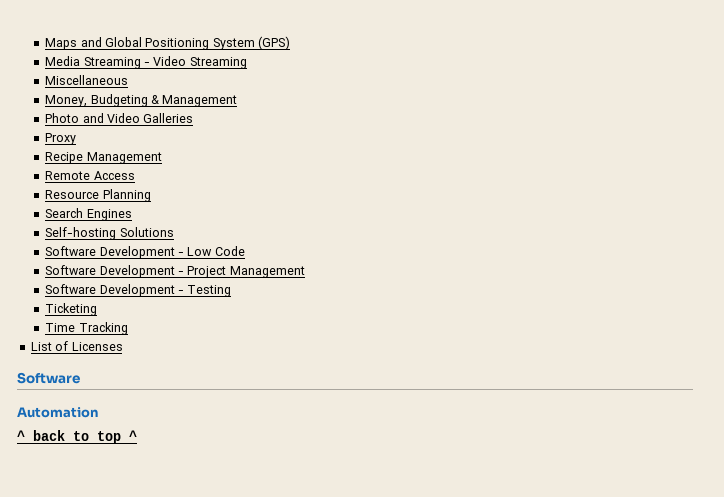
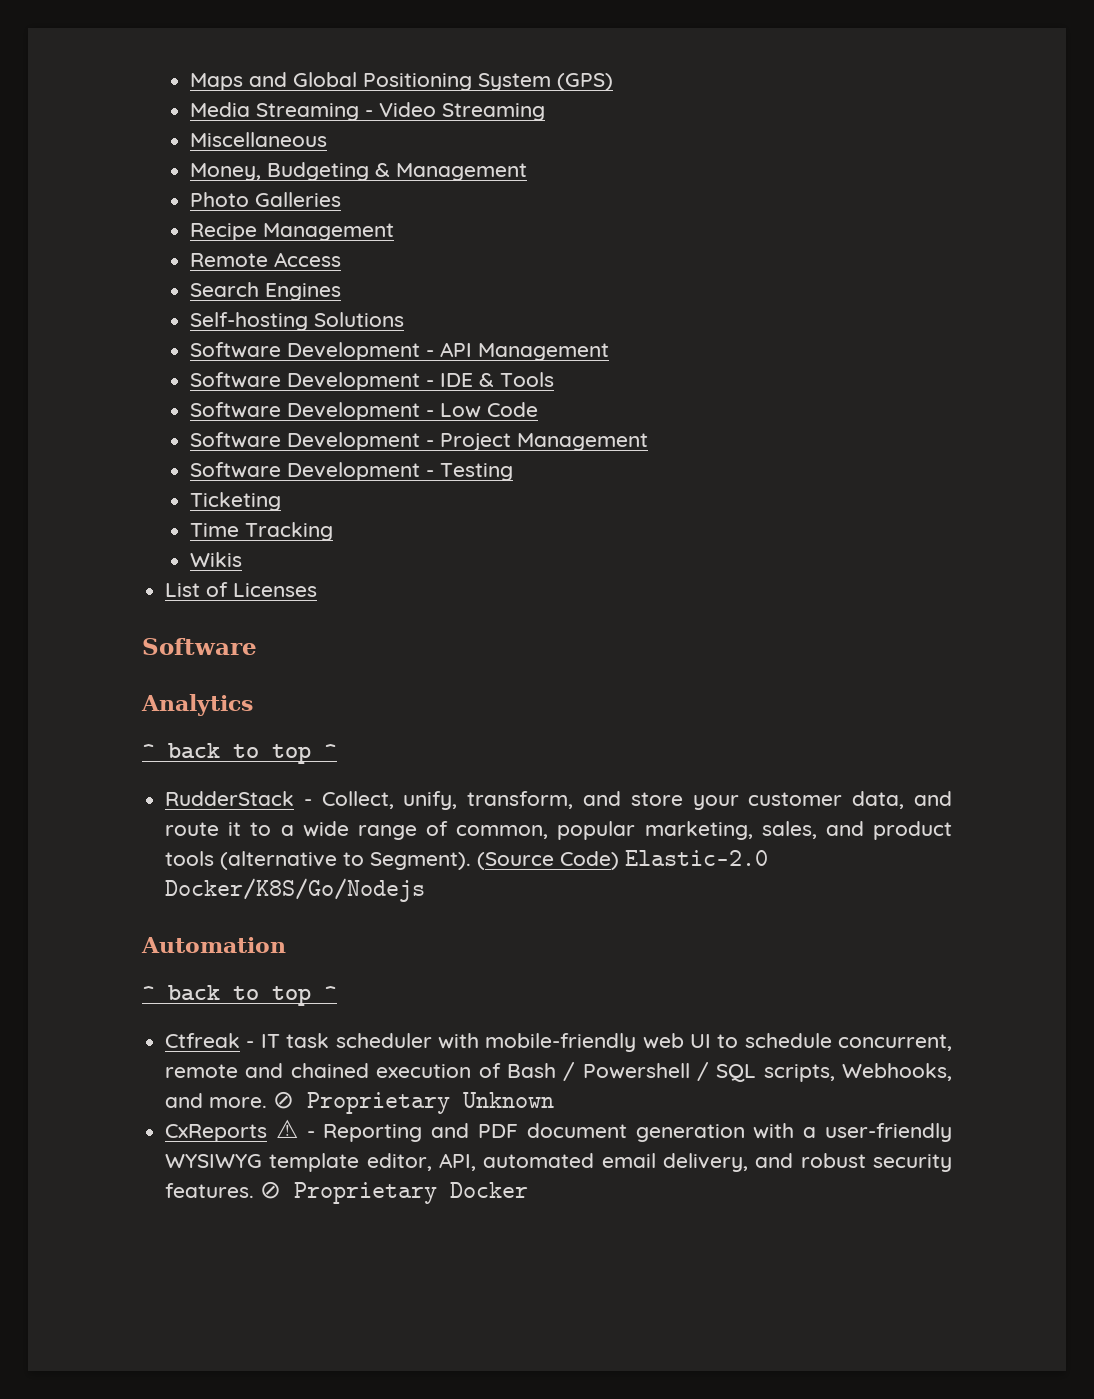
- Photo and Video Galleries
+ Photo Galleries
- Proxy
- Resource Planning
+ Software Development - API Management
+ Software Development - IDE & Tools
+ Wikis
+ Analytics
+ ^ back to top ^
+ RudderStack - Collect, unify, transform, and store your customer data, and route it to a wide range of common, popular marketing, sales, and product tools (alternative to Segment). (Source Code) Elastic-2.0 Docker/K8S/Go/Nodejs
+ Ctfreak - IT task scheduler with mobile-friendly web UI to schedule concurrent, remote and chained execution of Bash / Powershell / SQL scripts, Webhooks, and more. ⊘ Proprietary Unknown
+ CxReports ⚠ - Reporting and PDF document generation with a user-friendly WYSIWYG template editor, API, automated email delivery, and robust security features. ⊘ Proprietary Docker

